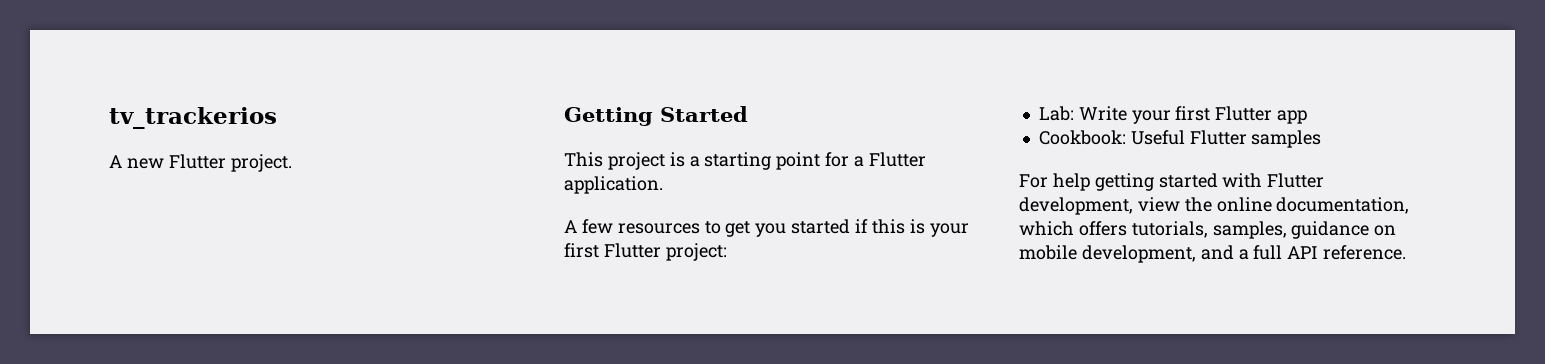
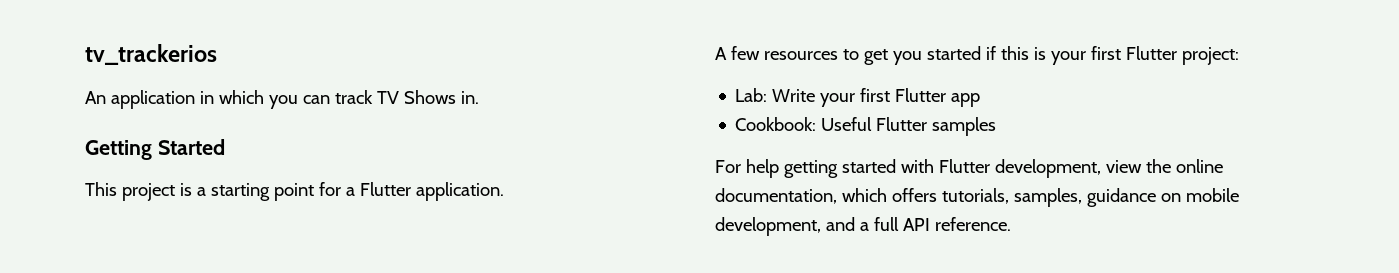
- A new Flutter project.
+ An application in which you can track TV Shows in.

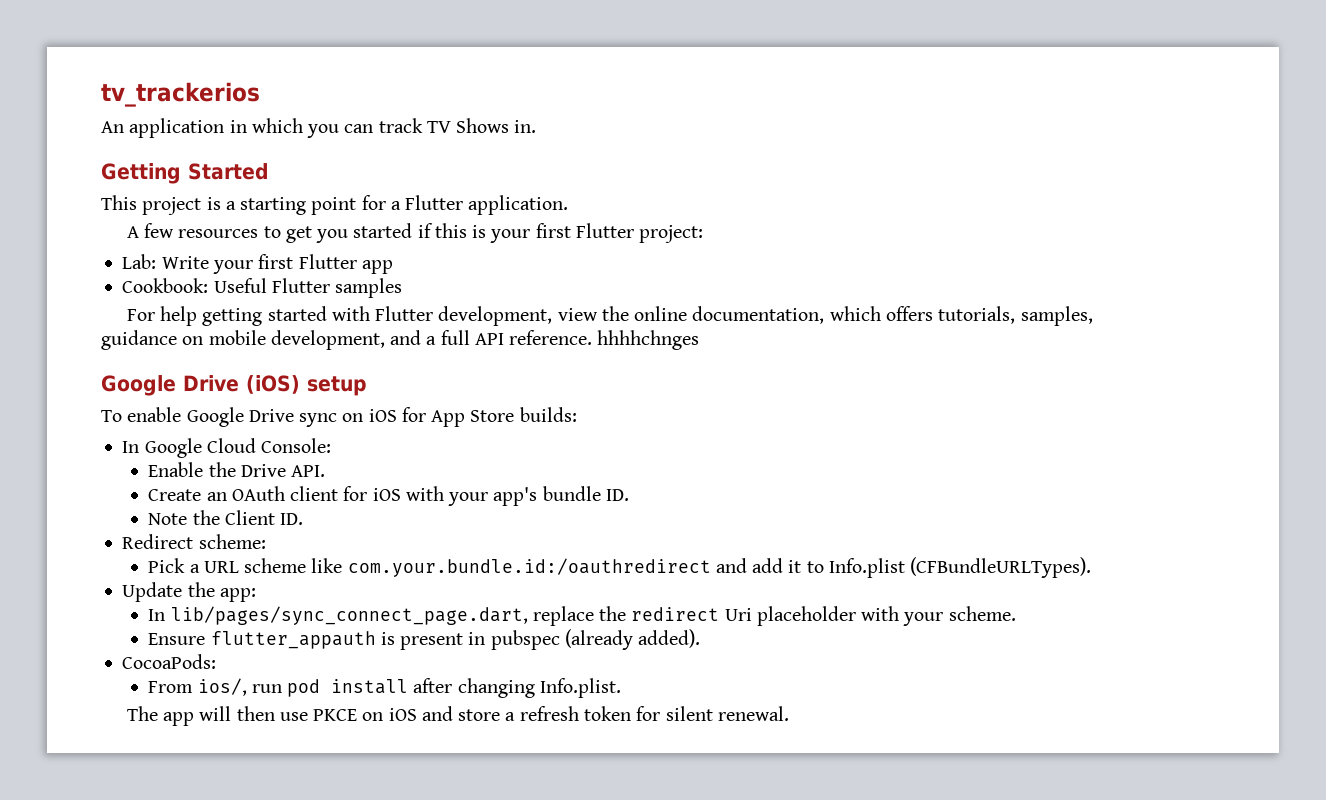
- For help getting started with Flutter development, view the online documentation, which offers tutorials, samples, guidance on mobile development, and a full API reference.
+ For help getting started with Flutter development, view the online documentation, which offers tutorials, samples, guidance on mobile development, and a full API reference. hhhhchnges
+ Google Drive (iOS) setup
+ To enable Google Drive sync on iOS for App Store builds:
+ In Google Cloud Console:
+ Enable the Drive API.
+ Create an OAuth client for iOS with your app's bundle ID.
+ Note the Client ID.
+ Redirect scheme:
+ Pick a URL scheme like com.your.bundle.id:/oauthredirect and add it to Info.plist (CFBundleURLTypes).
+ Update the app:
+ In lib/pages/sync_connect_page.dart, replace the redirect Uri placeholder with your scheme.
+ Ensure flutter_appauth is present in pubspec (already added).
+ CocoaPods:
+ From ios/, run pod install after changing Info.plist.
+ The app will then use PKCE on iOS and store a refresh token for silent renewal.

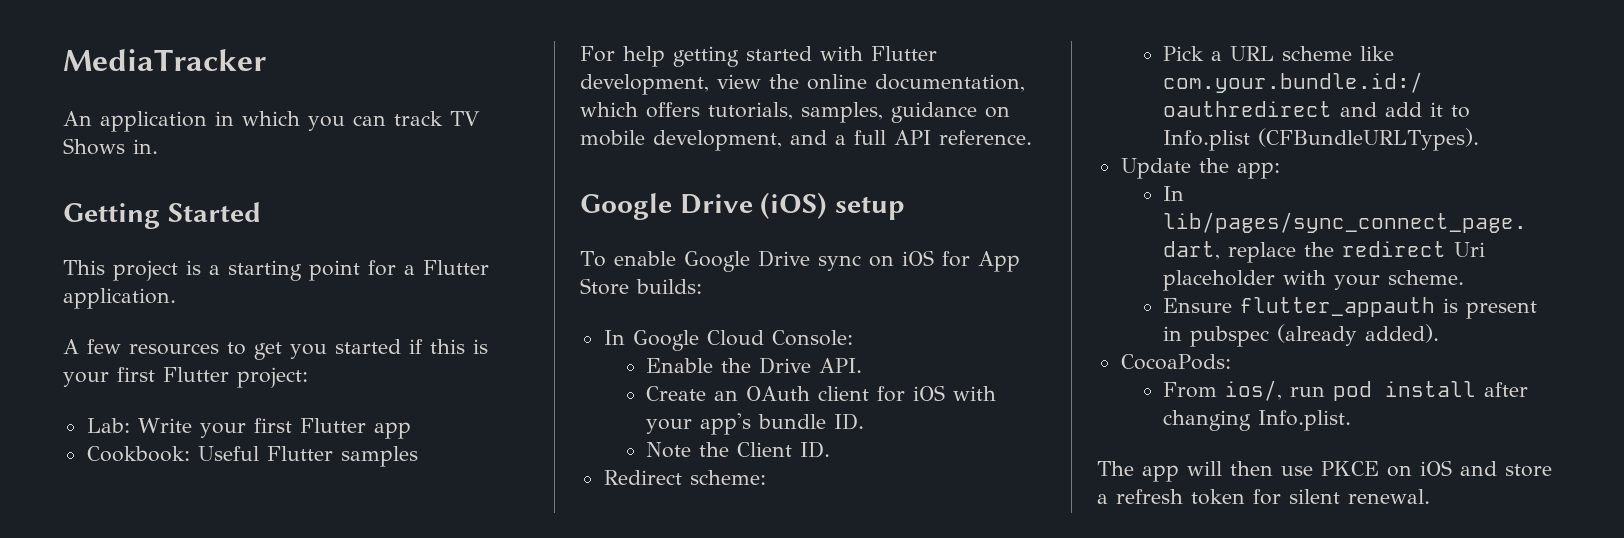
- tv_trackerios
+ MediaTracker
- For help getting started with Flutter development, view the online documentation, which offers tutorials, samples, guidance on mobile development, and a full API reference. hhhhchnges
+ For help getting started with Flutter development, view the online documentation, which offers tutorials, samples, guidance on mobile development, and a full API reference.

